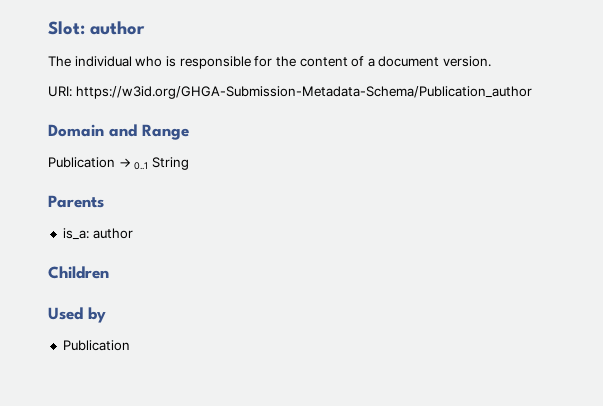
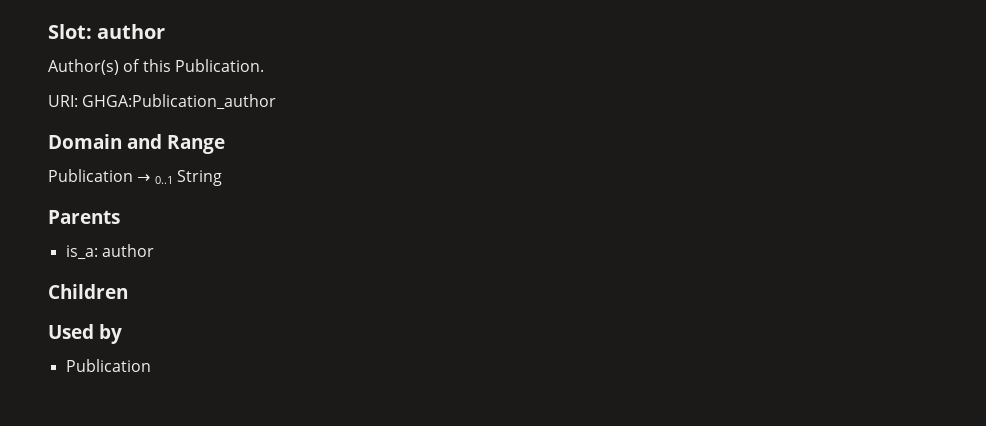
- The individual who is responsible for the content of a document version.
+ Author(s) of this Publication.
- URI: https://w3id.org/GHGA-Submission-Metadata-Schema/Publication_author
+ URI: GHGA:Publication_author

